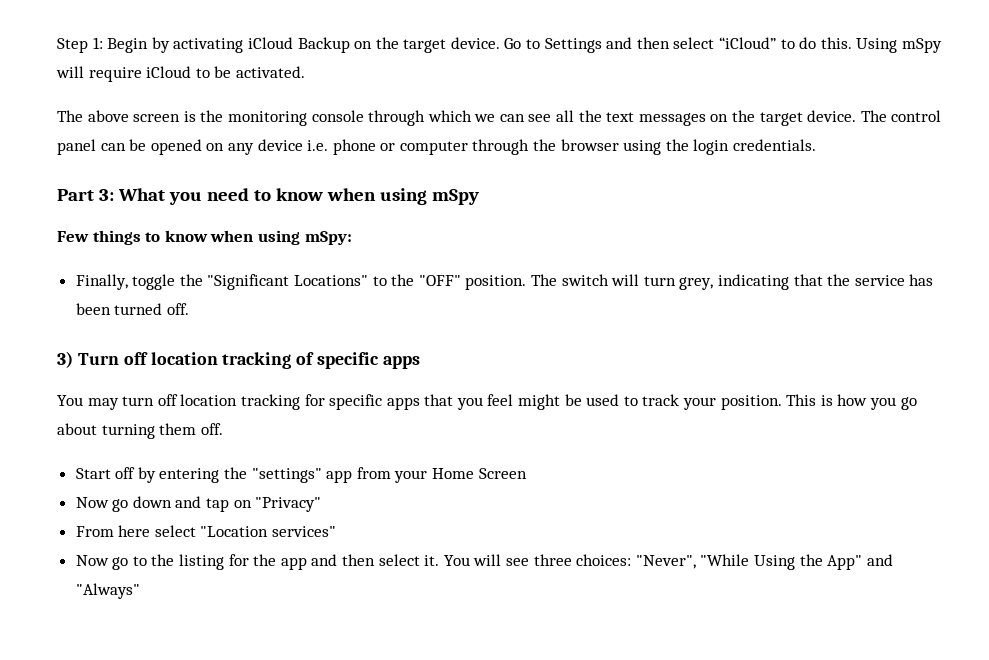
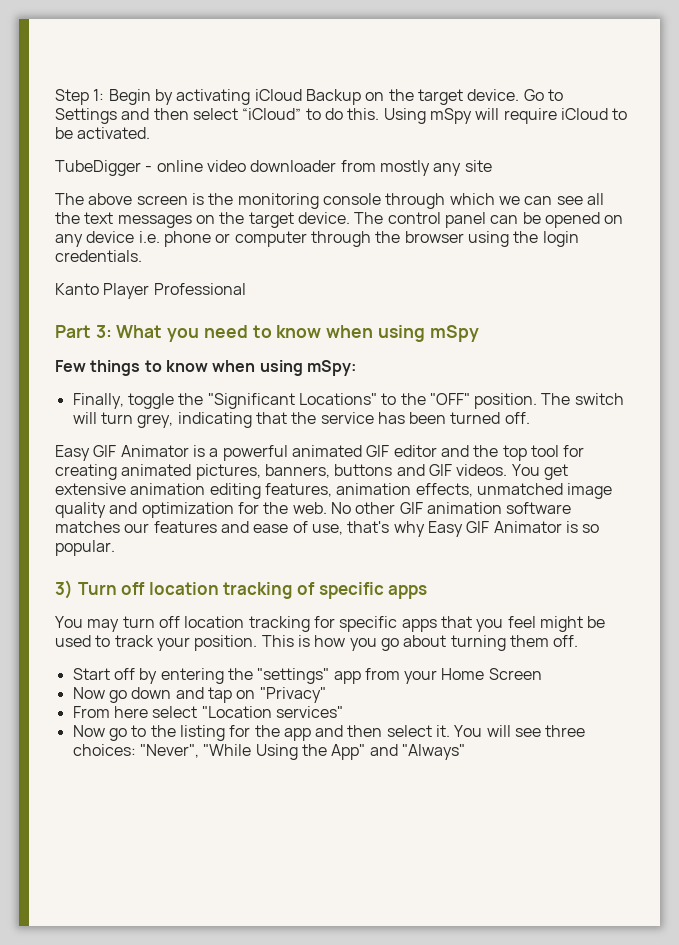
+ TubeDigger - online video downloader from mostly any site
+ Kanto Player Professional
+ Easy GIF Animator is a powerful animated GIF editor and the top tool for creating animated pictures, banners, buttons and GIF videos. You get extensive animation editing features, animation effects, unmatched image quality and optimization for the web. No other GIF animation software matches our features and ease of use, that's why Easy GIF Animator is so popular.

